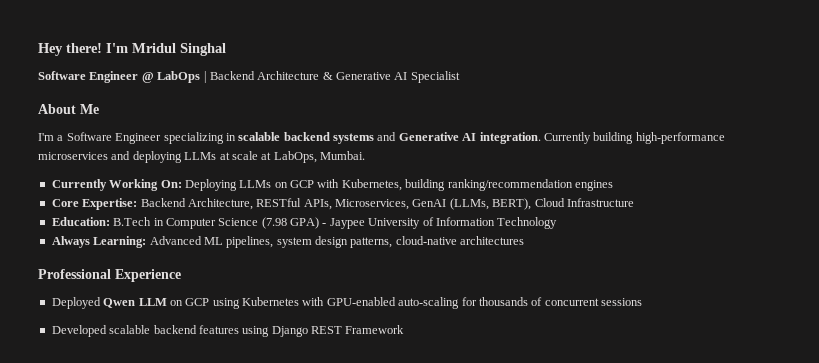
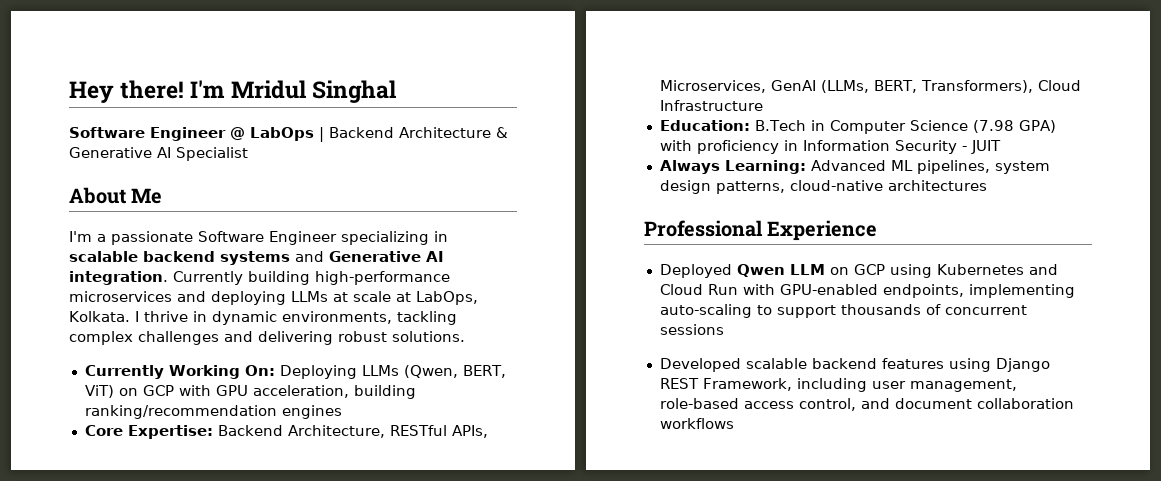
- I'm a Software Engineer specializing in scalable backend systems and Generative AI integration.
+ I'm a passionate Software Engineer specializing in scalable backend systems and Generative AI integration.
- Currently building high-performance microservices and deploying LLMs at scale at LabOps, Mumbai.
+ Currently building high-performance microservices and deploying LLMs at scale at LabOps, Kolkata. I thrive in dynamic environments, tackling complex challenges and delivering robust solutions.
- Currently Working On: Deploying LLMs on GCP with Kubernetes, building ranking/recommendation engines
+ Currently Working On: Deploying LLMs (Qwen, BERT, ViT) on GCP with GPU acceleration, building ranking/recommendation engines
- Core Expertise: Backend Architecture, RESTful APIs, Microservices, GenAI (LLMs, BERT), Cloud Infrastructure
+ Core Expertise: Backend Architecture, RESTful APIs, Microservices, GenAI (LLMs, BERT, Transformers), Cloud Infrastructure
- Education: B.Tech in Computer Science (7.98 GPA) - Jaypee University of Information Technology
+ Education: B.Tech in Computer Science (7.98 GPA) with proficiency in Information Security - JUIT
- Deployed Qwen LLM on GCP using Kubernetes with GPU-enabled auto-scaling for thousands of concurrent sessions
+ Deployed Qwen LLM on GCP using Kubernetes and Cloud Run with GPU-enabled endpoints, implementing auto-scaling to support thousands of concurrent sessions
- Developed scalable backend features using Django REST Framework
+ Developed scalable backend features using Django REST Framework, including user management, role-based access control, and document collaboration workflows

